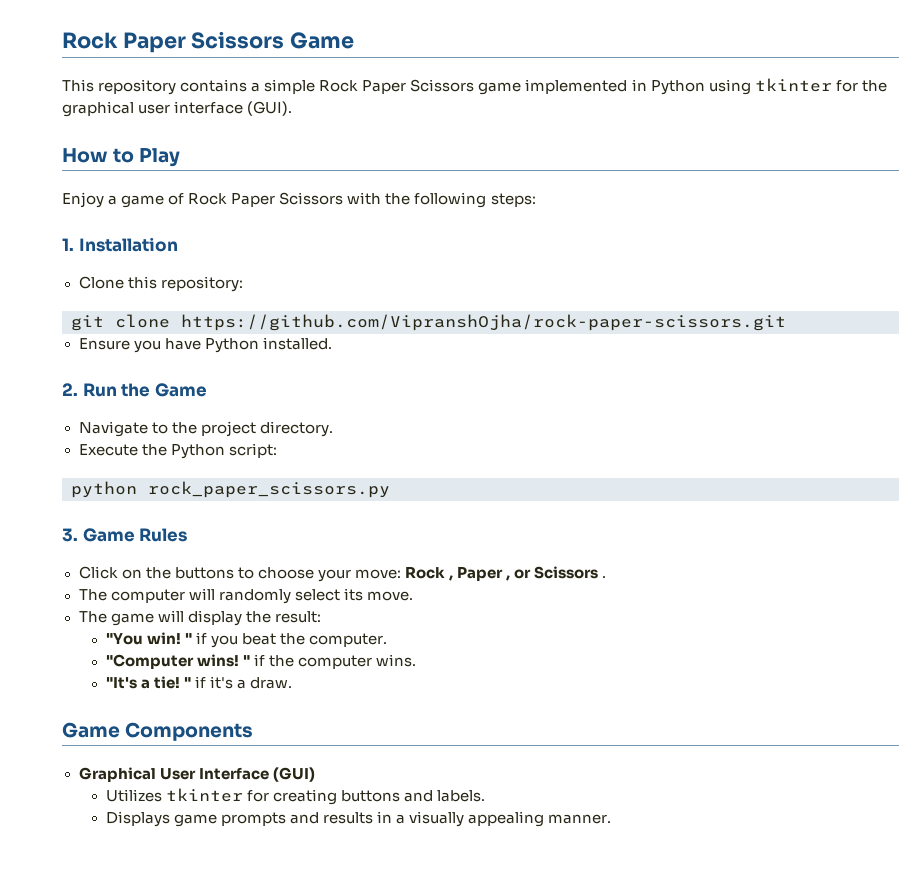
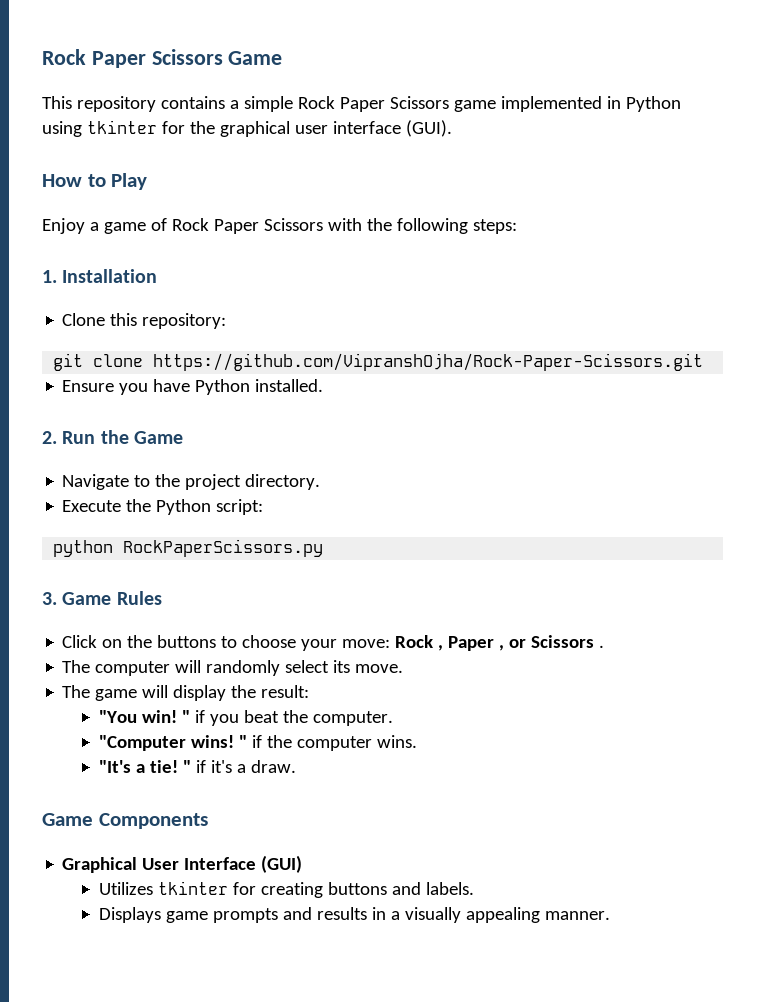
- git clone https://github.com/VipranshOjha/rock-paper-scissors.git
+ git clone https://github.com/VipranshOjha/Rock-Paper-Scissors.git
- python rock_paper_scissors.py
+ python RockPaperScissors.py

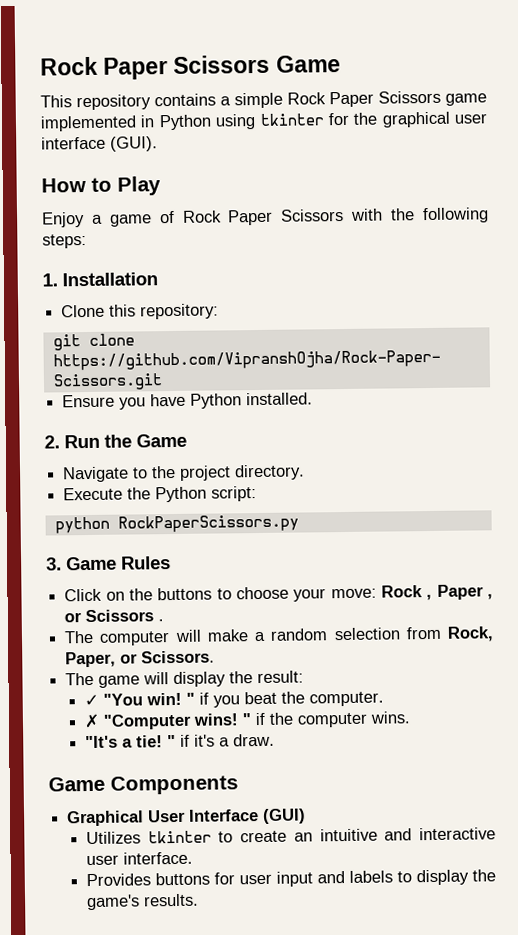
- The computer will randomly select its move.
+ The computer will make a random selection from Rock, Paper, or Scissors.
- "You win!
+ ✓ "You win!
- "Computer wins!
+ ✗ "Computer wins!
- Utilizes tkinter for creating buttons and labels.
- Displays game prompts and results in a visually appealing manner.
+ Utilizes tkinter to create an intuitive and interactive user interface.
+ Provides buttons for user input and labels to display the game's results.

